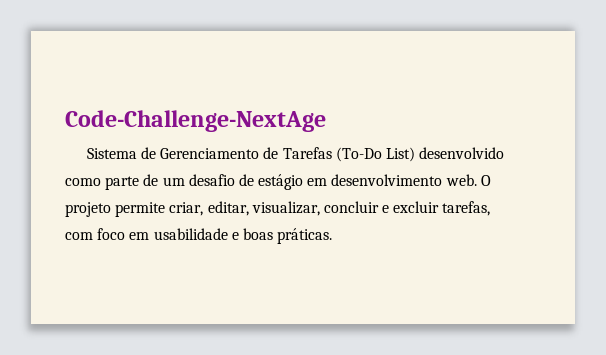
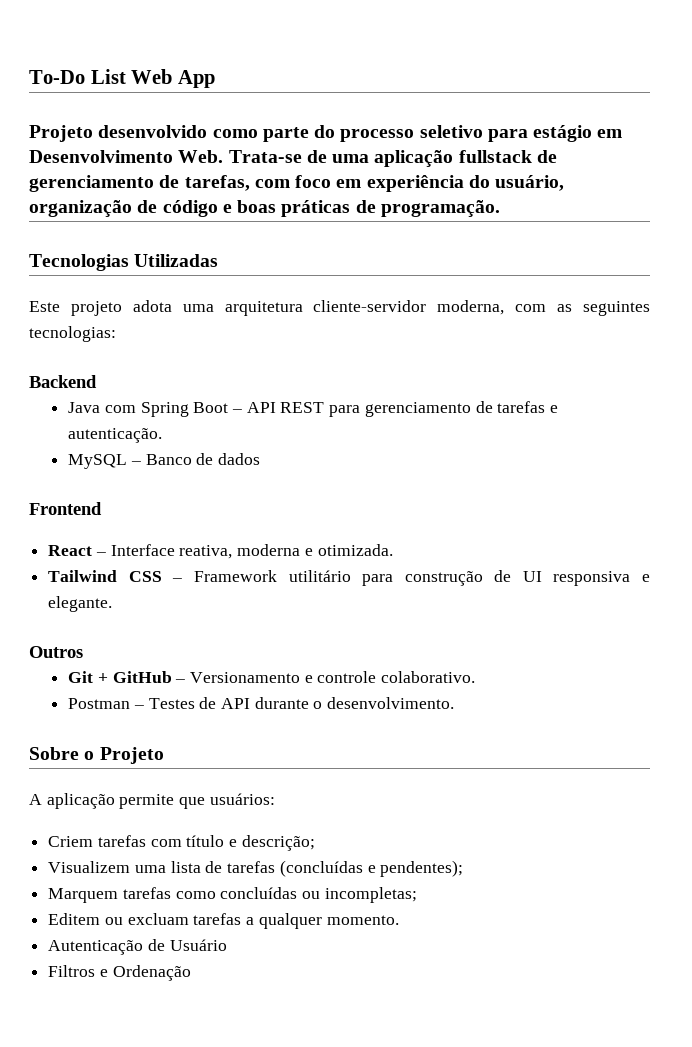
- Code-Challenge-NextAge
- Sistema de Gerenciamento de Tarefas (To-Do List) desenvolvido como parte de um desafio de estágio em desenvolvimento web. O projeto permite criar, editar, visualizar, concluir e excluir tarefas, com foco em usabilidade e boas práticas.
+ To‑Do List Web App
+ Projeto desenvolvido como parte do processo seletivo para estágio em Desenvolvimento Web. Trata-se de uma aplicação fullstack de gerenciamento de tarefas, com foco em experiência do usuário, organização de código e boas práticas de programação.
+ Tecnologias Utilizadas
+ Este projeto adota uma arquitetura cliente-servidor moderna, com as seguintes tecnologias:
+ Backend
+ Java com Spring Boot – API REST para gerenciamento de tarefas e autenticação.
+ MySQL – Banco de dados
+ Frontend
+ React – Interface reativa, moderna e otimizada.
+ Tailwind CSS – Framework utilitário para construção de UI responsiva e elegante.
+ Outros
+ Git + GitHub – Versionamento e controle colaborativo.
+ Postman – Testes de API durante o desenvolvimento.
+ Sobre o Projeto
+ A aplicação permite que usuários:
+ Criem tarefas com título e descrição;
+ Visualizem uma lista de tarefas (concluídas e pendentes);
+ Marquem tarefas como concluídas ou incompletas;
+ Editem ou excluam tarefas a qualquer momento.
+ Autenticação de Usuário
+ Filtros e Ordenação

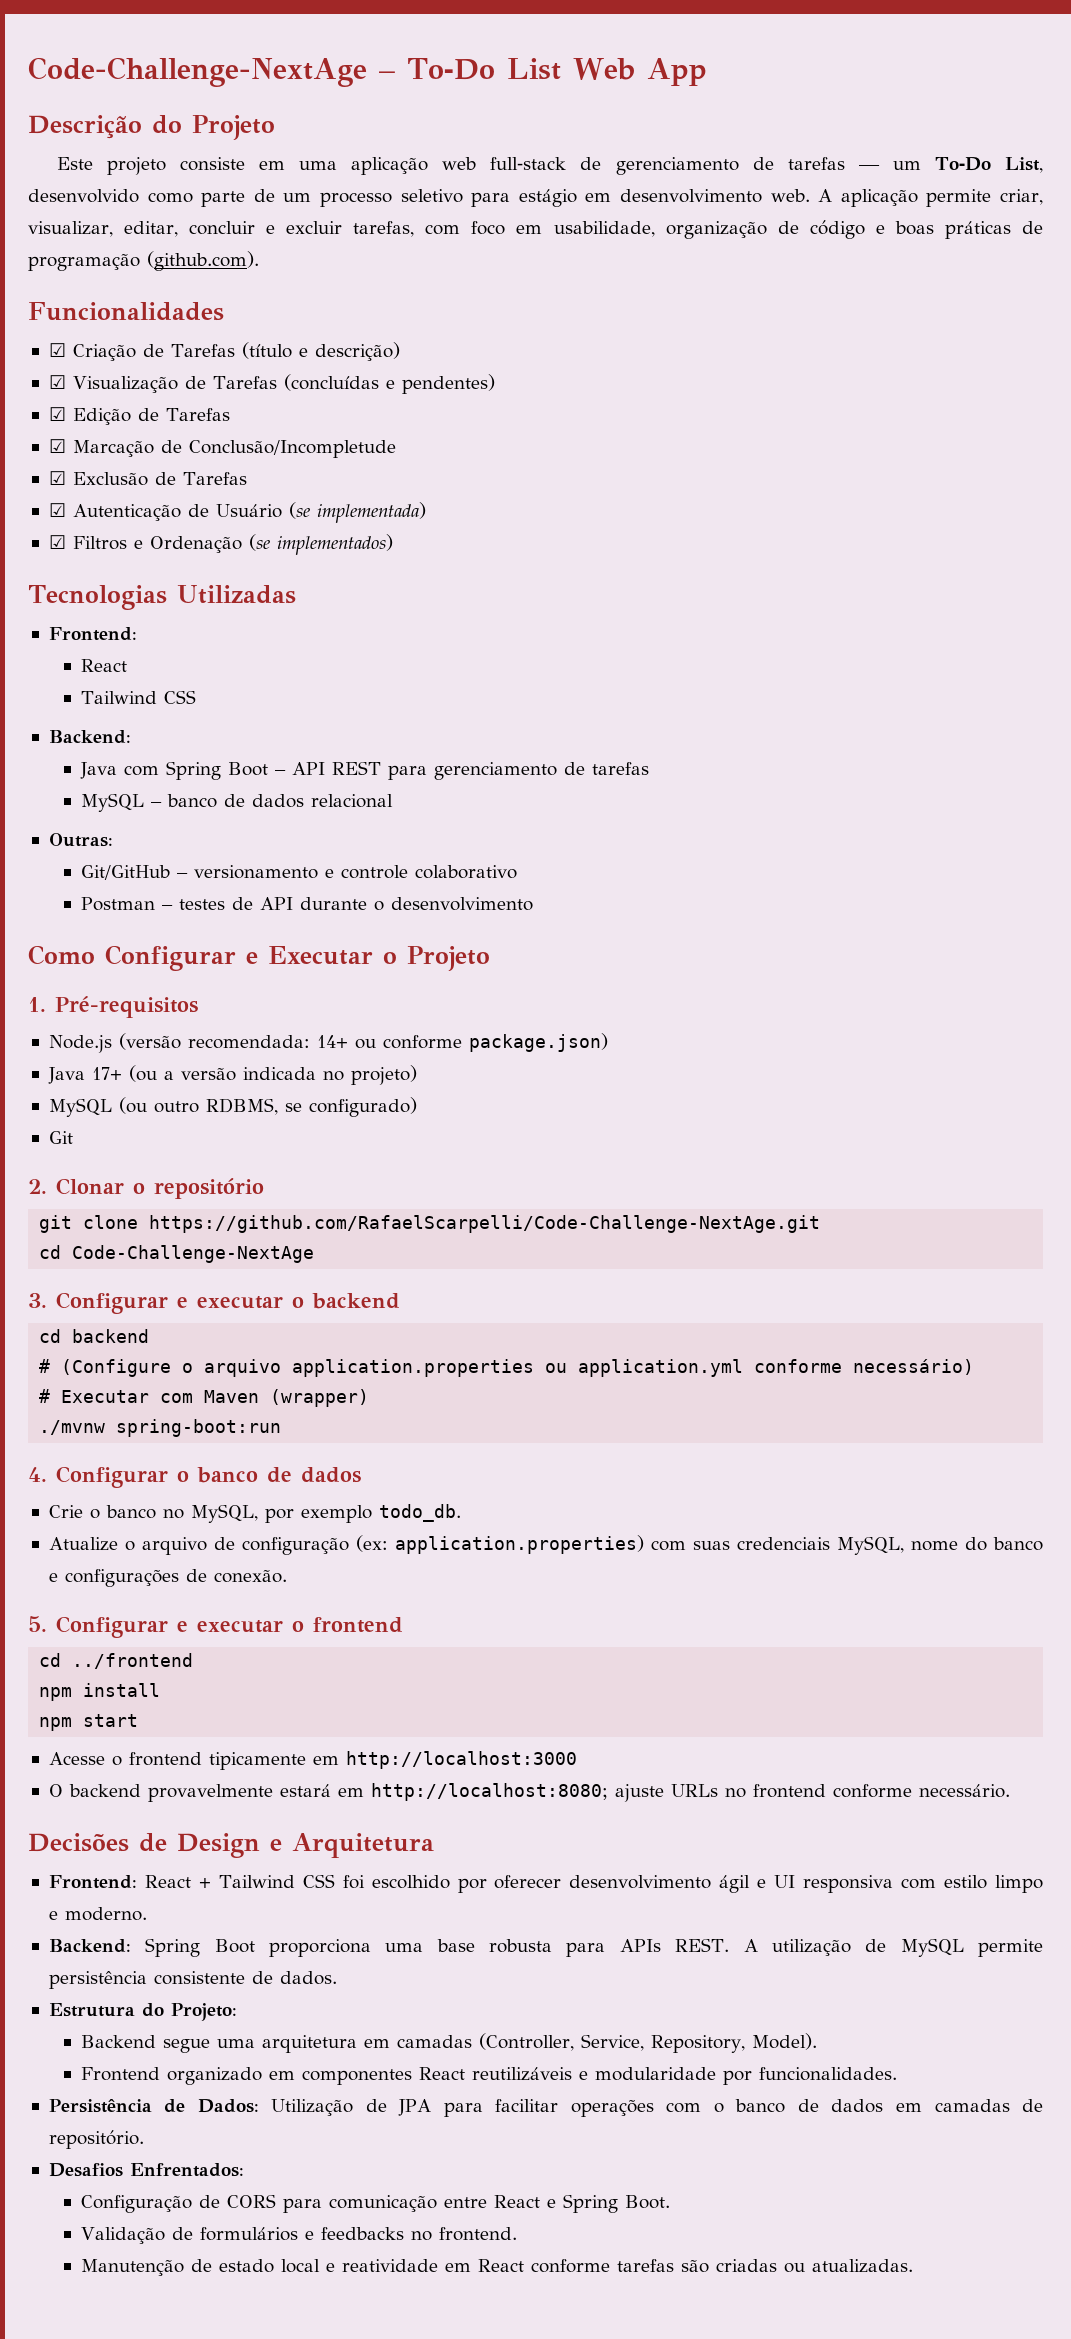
- To‑Do List Web App
+ Code-Challenge-NextAge – To‑Do List Web App
- Projeto desenvolvido como parte do processo seletivo para estágio em Desenvolvimento Web. Trata-se de uma aplicação fullstack de gerenciamento de tarefas, com foco em experiência do usuário, organização de código e boas práticas de programação.
+ Descrição do Projeto
+ Este projeto consiste em uma aplicação web full‑stack de gerenciamento de tarefas — um To‑Do List, desenvolvido como parte de um processo seletivo para estágio em desenvolvimento web. A aplicação permite criar, visualizar, editar, concluir e excluir tarefas, com foco em usabilidade, organização de código e boas práticas de programação (github.com).
+ Funcionalidades
+ ☑ Criação de Tarefas (título e descrição)
+ ☑ Visualização de Tarefas (concluídas e pendentes)
+ ☑ Edição de Tarefas
+ ☑ Marcação de Conclusão/Incompletude
+ ☑ Exclusão de Tarefas
+ ☑ Autenticação de Usuário (se implementada)
+ ☑ Filtros e Ordenação (se implementados)
  Tecnologias Utilizadas
- Este projeto adota uma arquitetura cliente-servidor moderna, com as seguintes tecnologias:
- Backend
+ Frontend:
+ React
+ Tailwind CSS
+ Backend:
- Java com Spring Boot – API REST para gerenciamento de tarefas e autenticação.
+ Java com Spring Boot – API REST para gerenciamento de tarefas
- MySQL – Banco de dados
- Frontend
- React – Interface reativa, moderna e otimizada.
- Tailwind CSS – Framework utilitário para construção de UI responsiva e elegante.
- Outros
- Git + GitHub – Versionamento e controle colaborativo.
+ MySQL – banco de dados relacional
+ Outras:
+ Git/GitHub – versionamento e controle colaborativo
- Postman – Testes de API durante o desenvolvimento.
- Sobre o Projeto
- A aplicação permite que usuários:
- Criem tarefas com título e descrição;
- Visualizem uma lista de tarefas (concluídas e pendentes);
- Marquem tarefas como concluídas ou incompletas;
- Editem ou excluam tarefas a qualquer momento.
- Autenticação de Usuário
- Filtros e Ordenação
+ Postman – testes de API durante o desenvolvimento
+ Como Configurar e Executar o Projeto
+ 1. Pré-requisitos
+ Node.js (versão recomendada: 14+ ou conforme package.json)
+ Java 17+ (ou a versão indicada no projeto)
+ MySQL (ou outro RDBMS, se configurado)
+ Git
+ 2. Clonar o repositório
+ git clone https://github.com/RafaelScarpelli/Code-Challenge-NextAge.git
+ cd Code-Challenge-NextAge
+ 3. Configurar e executar o backend
+ cd backend
+ # (Configure o arquivo application.properties ou application.yml conforme necessário)
+ # Executar com Maven (wrapper)
+ ./mvnw spring-boot:run
+ 4. Configurar o banco de dados
+ Crie o banco no MySQL, por exemplo todo_db.
+ Atualize o arquivo de configuração (ex: application.properties) com suas credenciais MySQL, nome do banco e configurações de conexão.
+ 5. Configurar e executar o frontend
+ cd ../frontend
+ npm install
+ npm start
+ Acesse o frontend tipicamente em http://localhost:3000
+ O backend provavelmente estará em http://localhost:8080; ajuste URLs no frontend conforme necessário.
+ Decisões de Design e Arquitetura
+ Frontend: React + Tailwind CSS foi escolhido por oferecer desenvolvimento ágil e UI responsiva com estilo limpo e moderno.
+ Backend: Spring Boot proporciona uma base robusta para APIs REST. A utilização de MySQL permite persistência consistente de dados.
+ Estrutura do Projeto:
+ Backend segue uma arquitetura em camadas (Controller, Service, Repository, Model).
+ Frontend organizado em componentes React reutilizáveis e modularidade por funcionalidades.
+ Persistência de Dados: Utilização de JPA para facilitar operações com o banco de dados em camadas de repositório.
+ Desafios Enfrentados:
+ Configuração de CORS para comunicação entre React e Spring Boot.
+ Validação de formulários e feedbacks no frontend.
+ Manutenção de estado local e reatividade em React conforme tarefas são criadas ou atualizadas.

